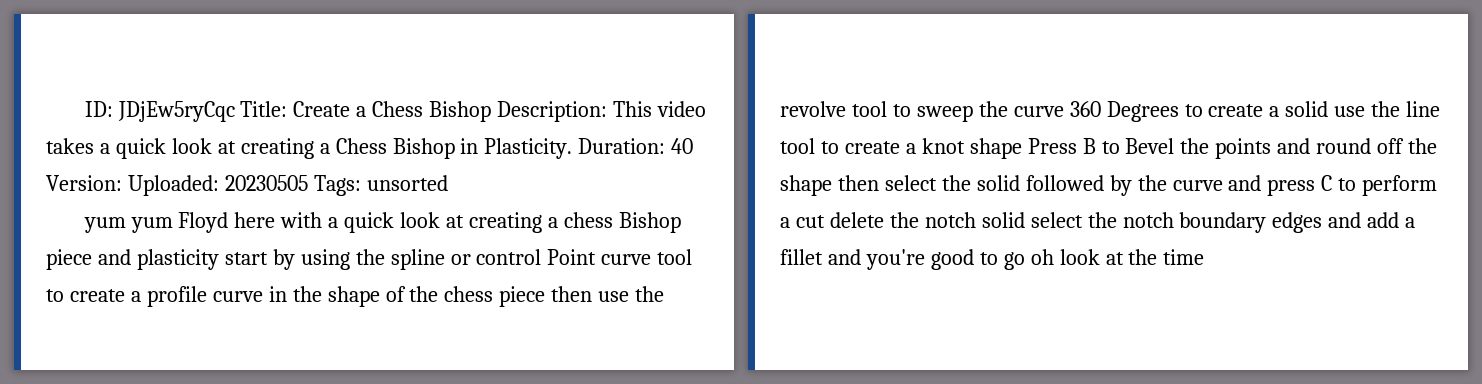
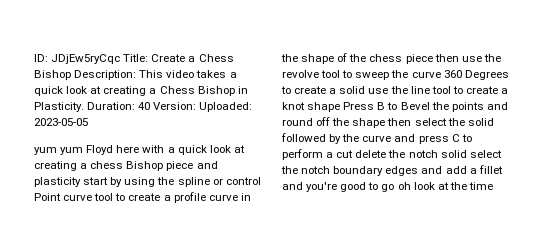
- Duration: 40 Version: Uploaded: 20230505 Tags: unsorted
+ Duration: 40 Version: Uploaded: 2023-05-05

